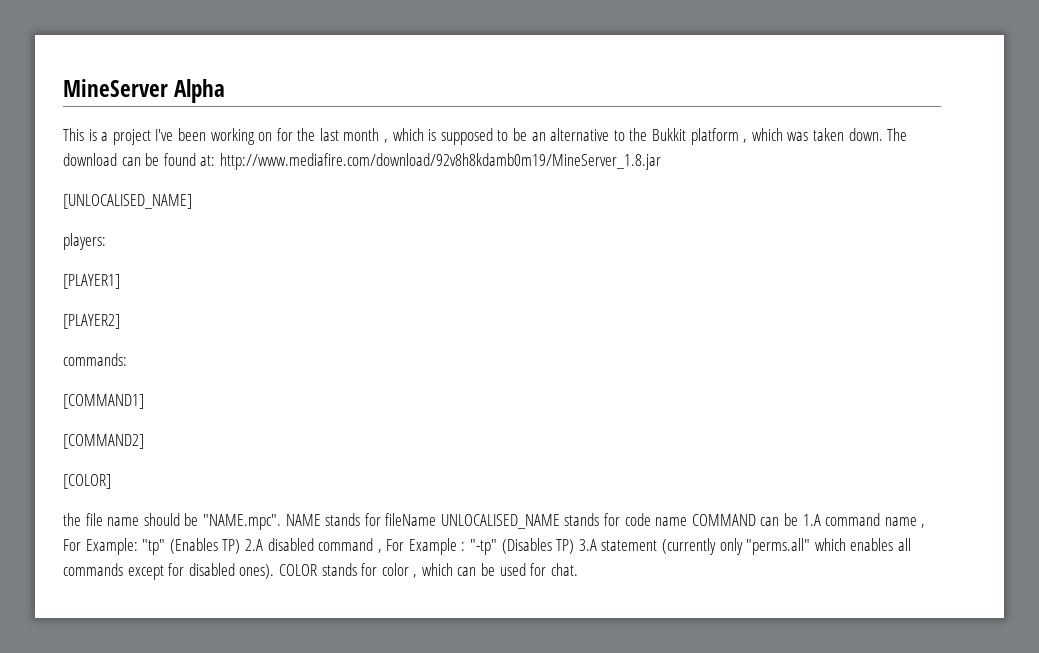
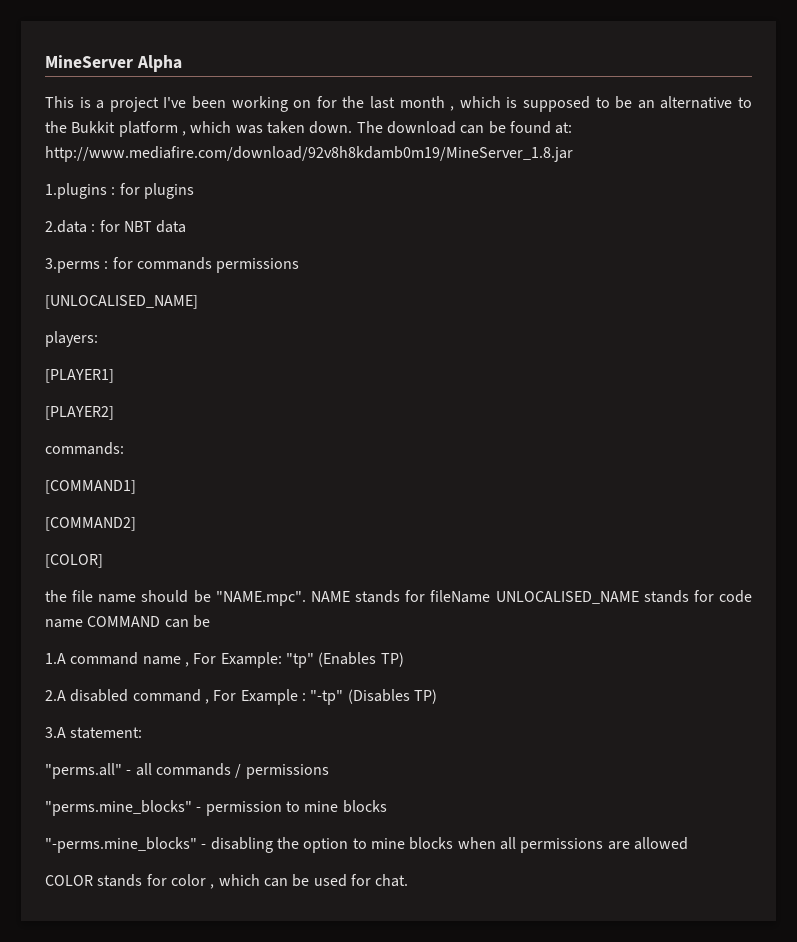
+ 1.plugins : for plugins
+ 2.data : for NBT data
+ 3.perms : for commands permissions
- the file name should be "NAME.mpc". NAME stands for fileName UNLOCALISED_NAME stands for code name COMMAND can be 1.A command name , For Example: "tp" (Enables TP) 2.A disabled command , For Example : "-tp" (Disables TP) 3.A statement (currently only "perms.all" which enables all commands except for disabled ones). COLOR stands for color , which can be used for chat.
+ the file name should be "NAME.mpc". NAME stands for fileName UNLOCALISED_NAME stands for code name COMMAND can be
+ 1.A command name , For Example: "tp" (Enables TP)
+ 2.A disabled command , For Example : "-tp" (Disables TP)
+ 3.A statement:
+ "perms.all" - all commands / permissions
+ "perms.mine_blocks" - permission to mine blocks
+ "-perms.mine_blocks" - disabling the option to mine blocks when all permissions are allowed
+ COLOR stands for color , which can be used for chat.

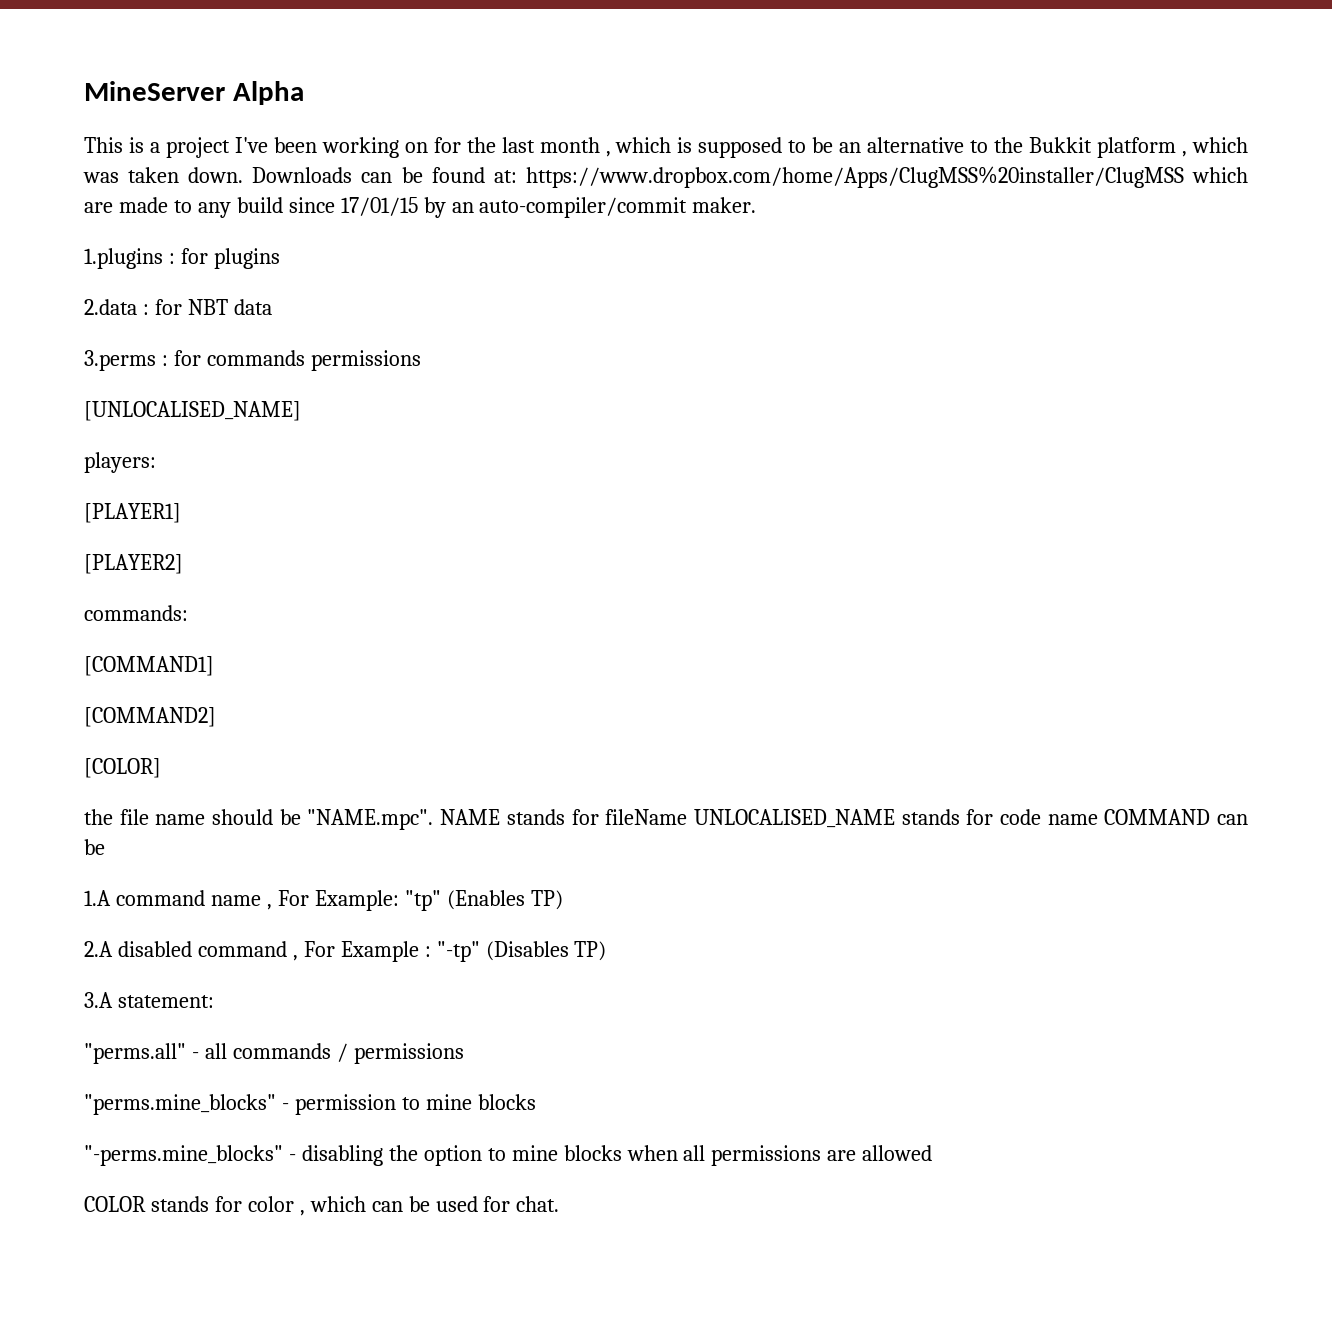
- The download can be found at: http://www.mediafire.com/download/92v8h8kdamb0m19/MineServer_1.8.jar
+ Downloads can be found at: https://www.dropbox.com/home/Apps/ClugMSS%20installer/ClugMSS which are made to any build since 17/01/15 by an auto-compiler/commit maker.

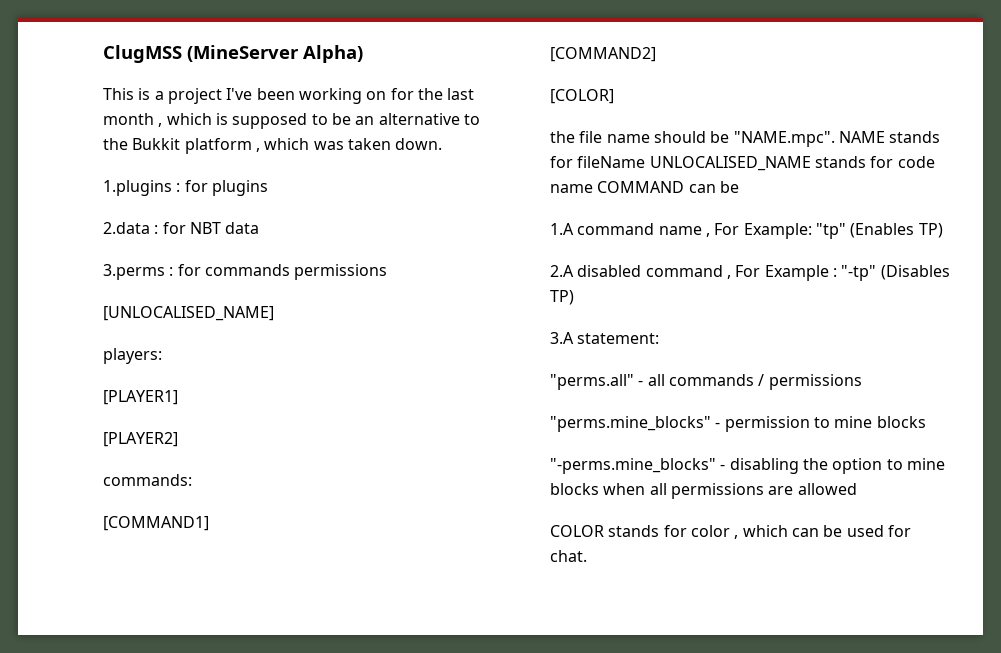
- MineServer Alpha
+ ClugMSS (MineServer Alpha)
- Downloads can be found at: https://www.dropbox.com/home/Apps/ClugMSS%20installer/ClugMSS which are made to any build since 17/01/15 by an auto-compiler/commit maker.

